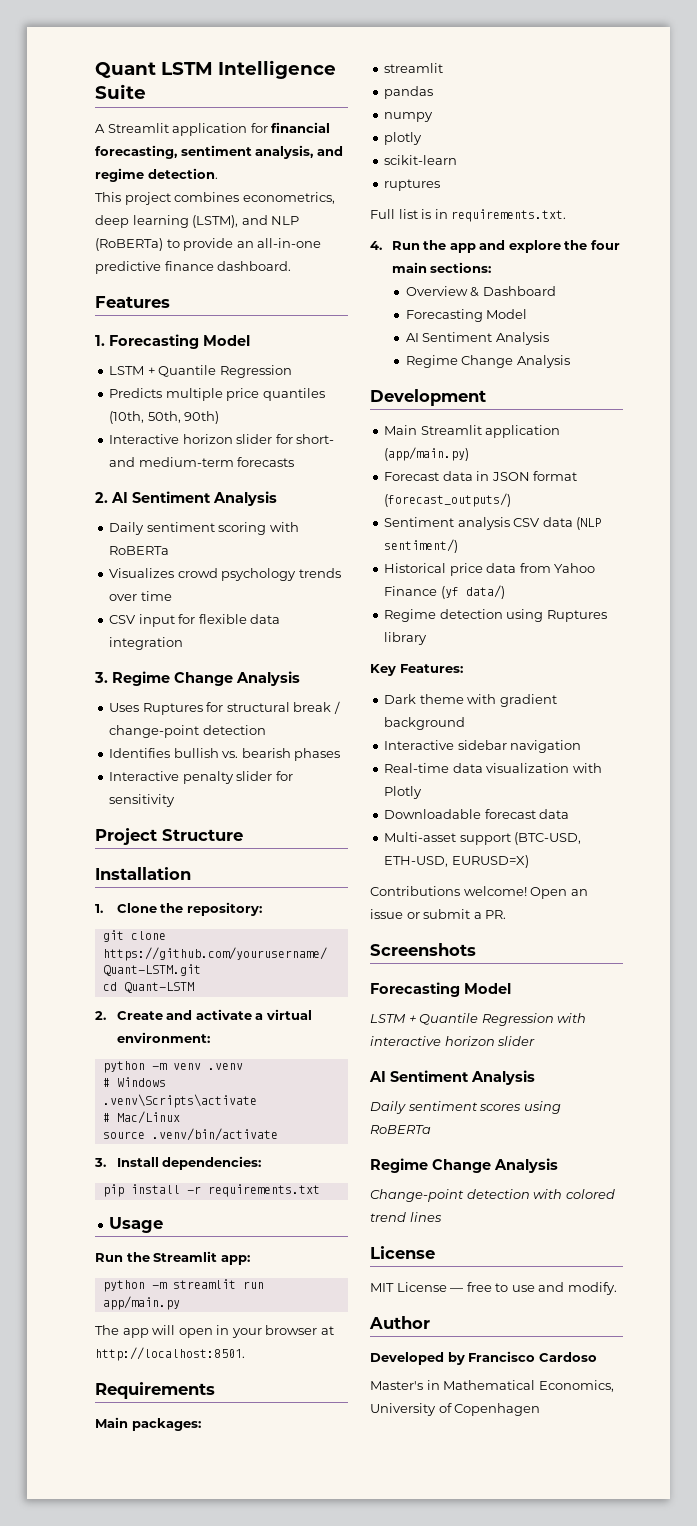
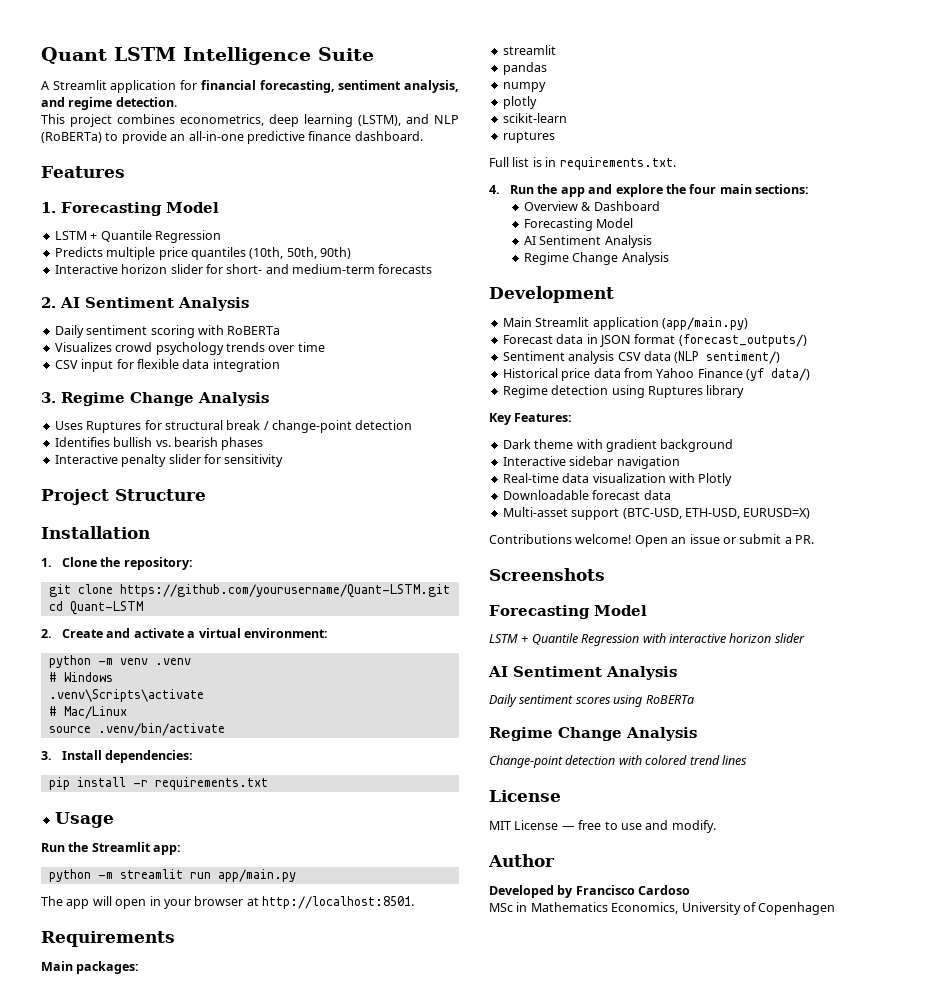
- Master's in Mathematical Economics, University of Copenhagen
+ MSc in Mathematics Economics, University of Copenhagen

